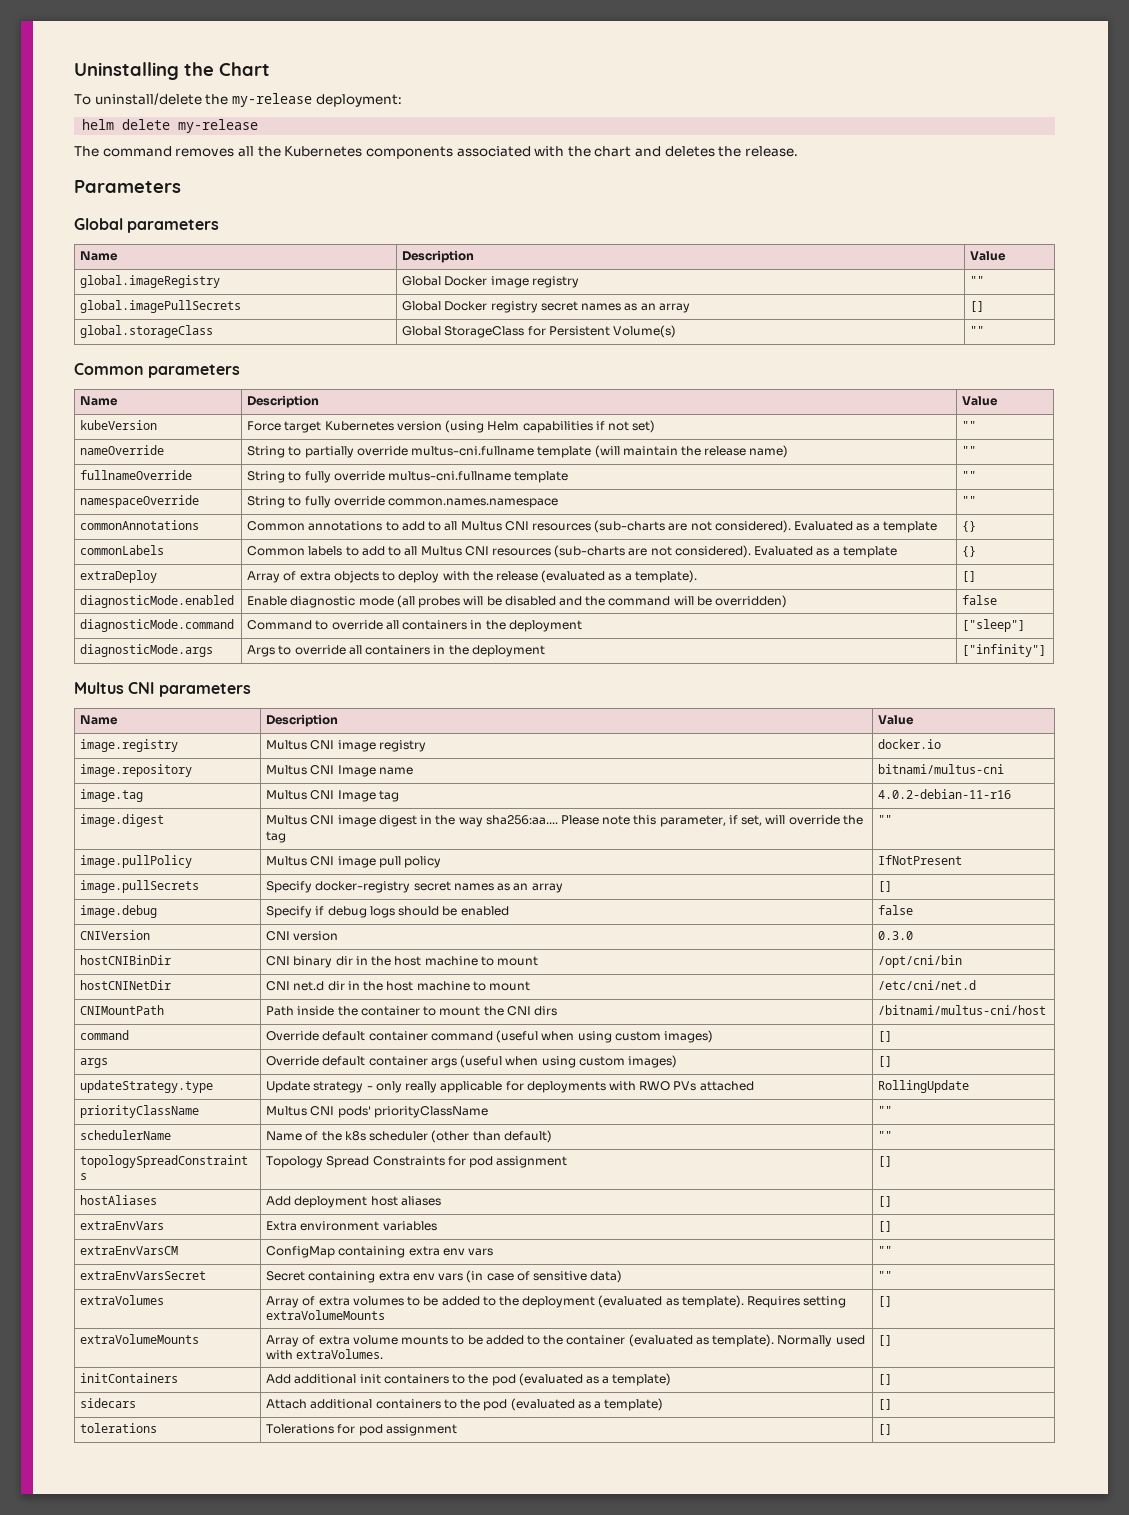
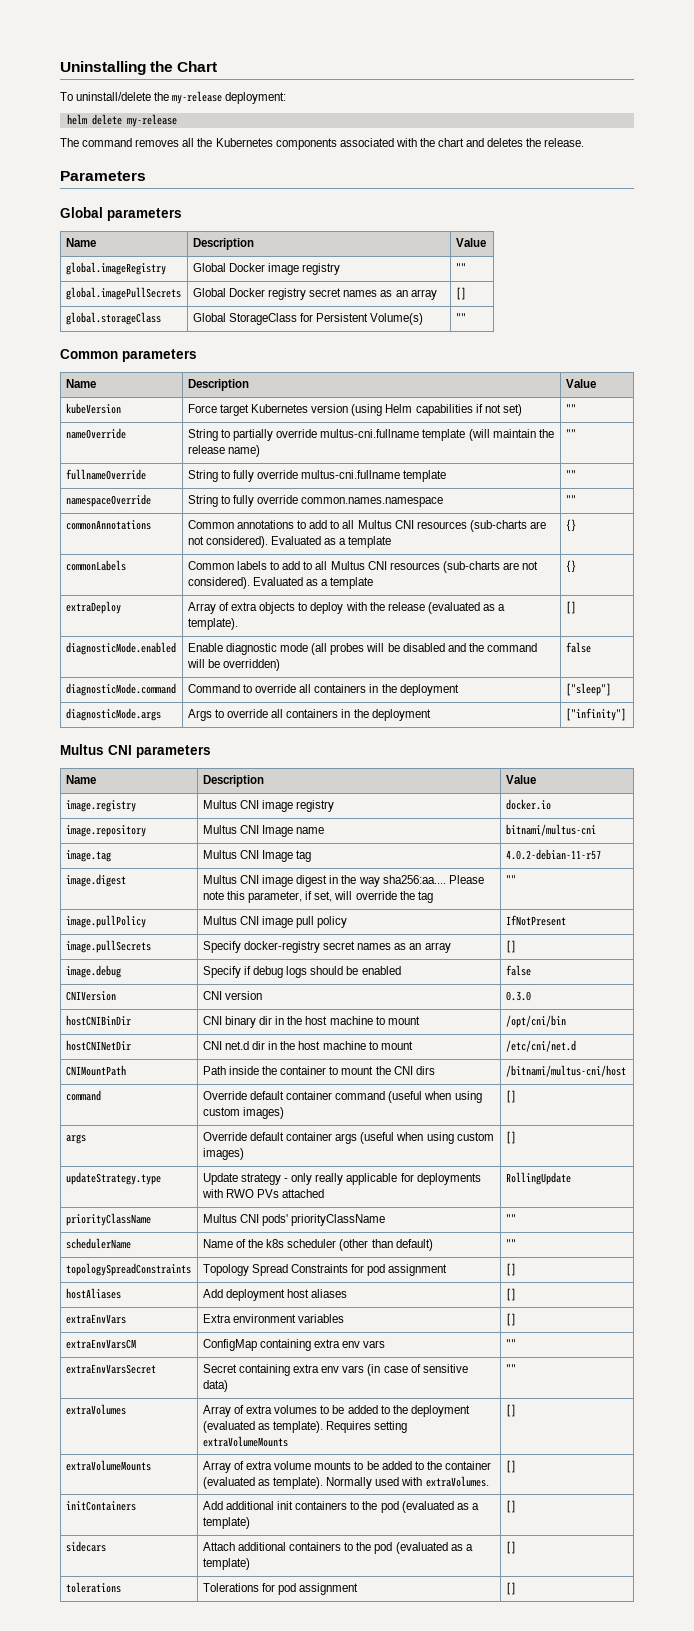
- image.tag | Multus CNI Image tag | 4.0.2-debian-11-r16
+ image.tag | Multus CNI Image tag | 4.0.2-debian-11-r57

